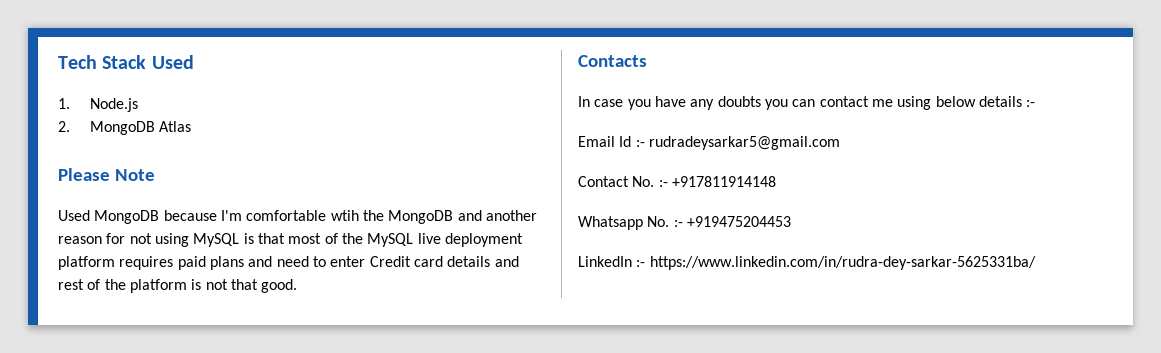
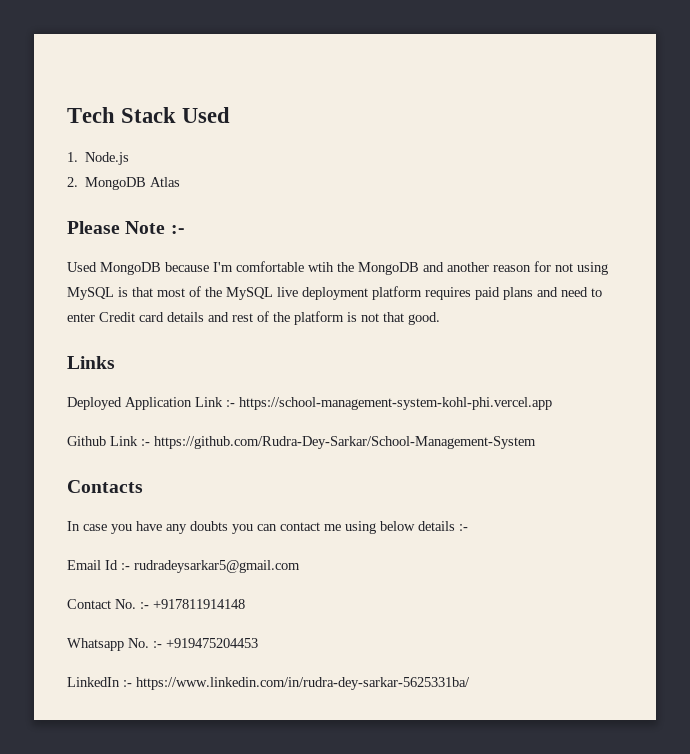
- Please Note
+ Please Note :-
+ Links
+ Deployed Application Link :- https://school-management-system-kohl-phi.vercel.app
+ Github Link :- https://github.com/Rudra-Dey-Sarkar/School-Management-System

